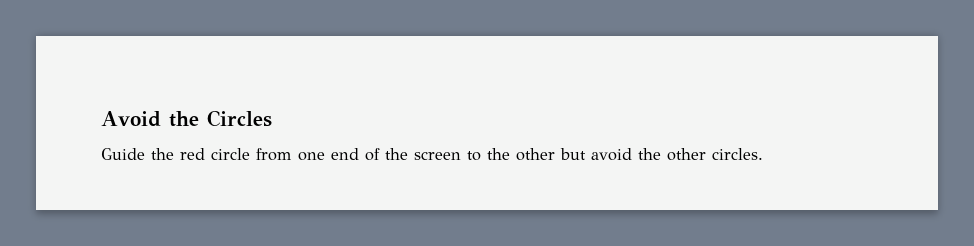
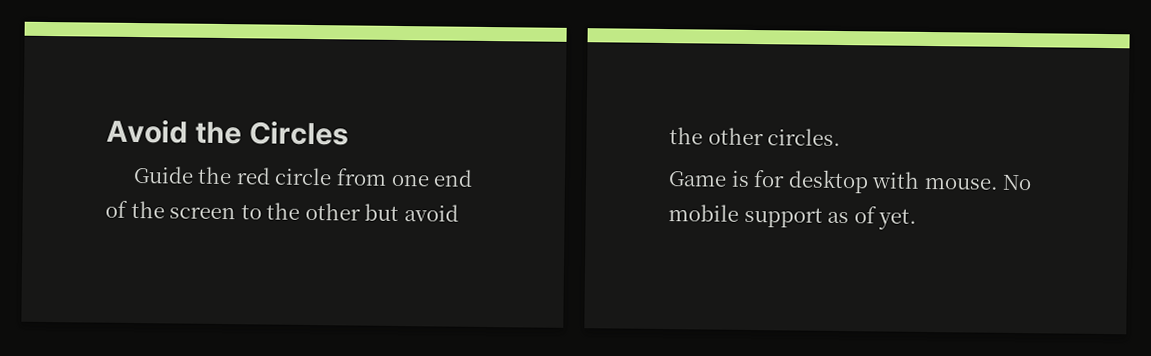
+ Game is for desktop with mouse. No mobile support as of yet.

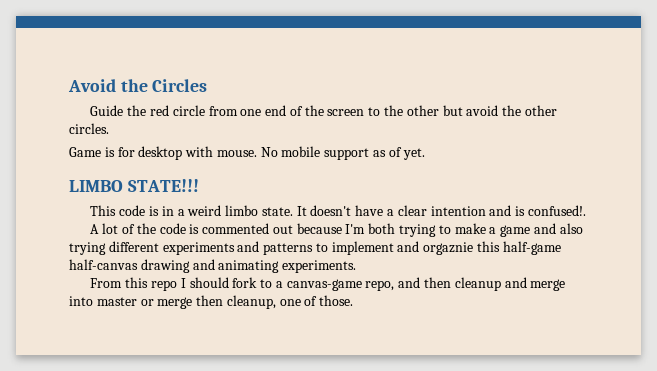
+ LIMBO STATE!!!
+ This code is in a weird limbo state. It doesn't have a clear intention and is confused!.
+ A lot of the code is commented out because I'm both trying to make a game and also trying different experiments and patterns to implement and orgaznie this half-game half-canvas drawing and animating experiments.
+ From this repo I should fork to a canvas-game repo, and then cleanup and merge into master or merge then cleanup, one of those.

